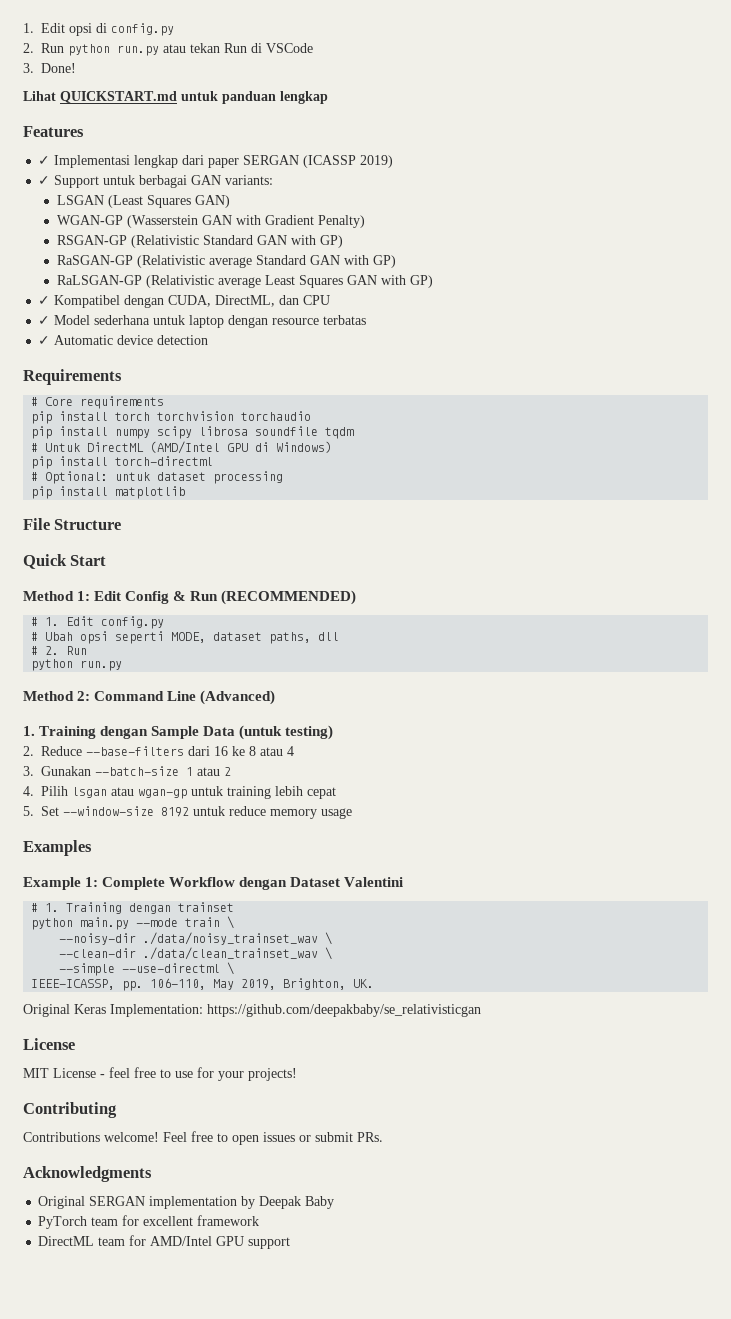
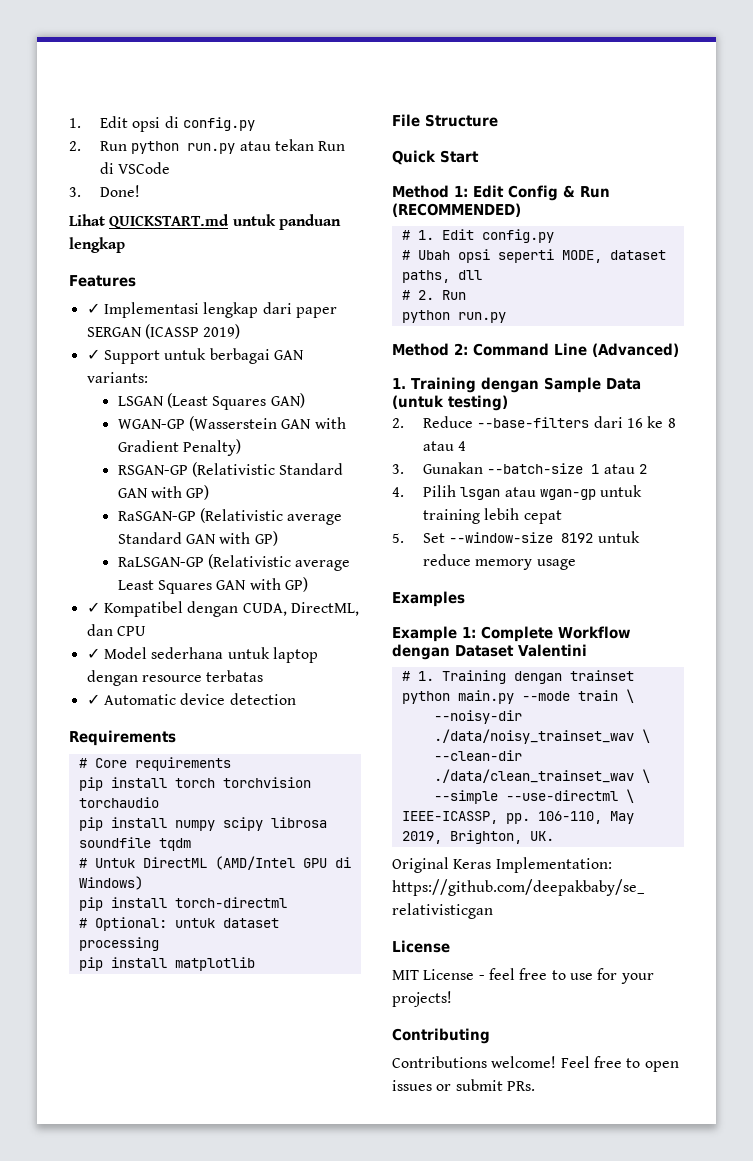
- Acknowledgments
- Original SERGAN implementation by Deepak Baby
- PyTorch team for excellent framework
- DirectML team for AMD/Intel GPU support

